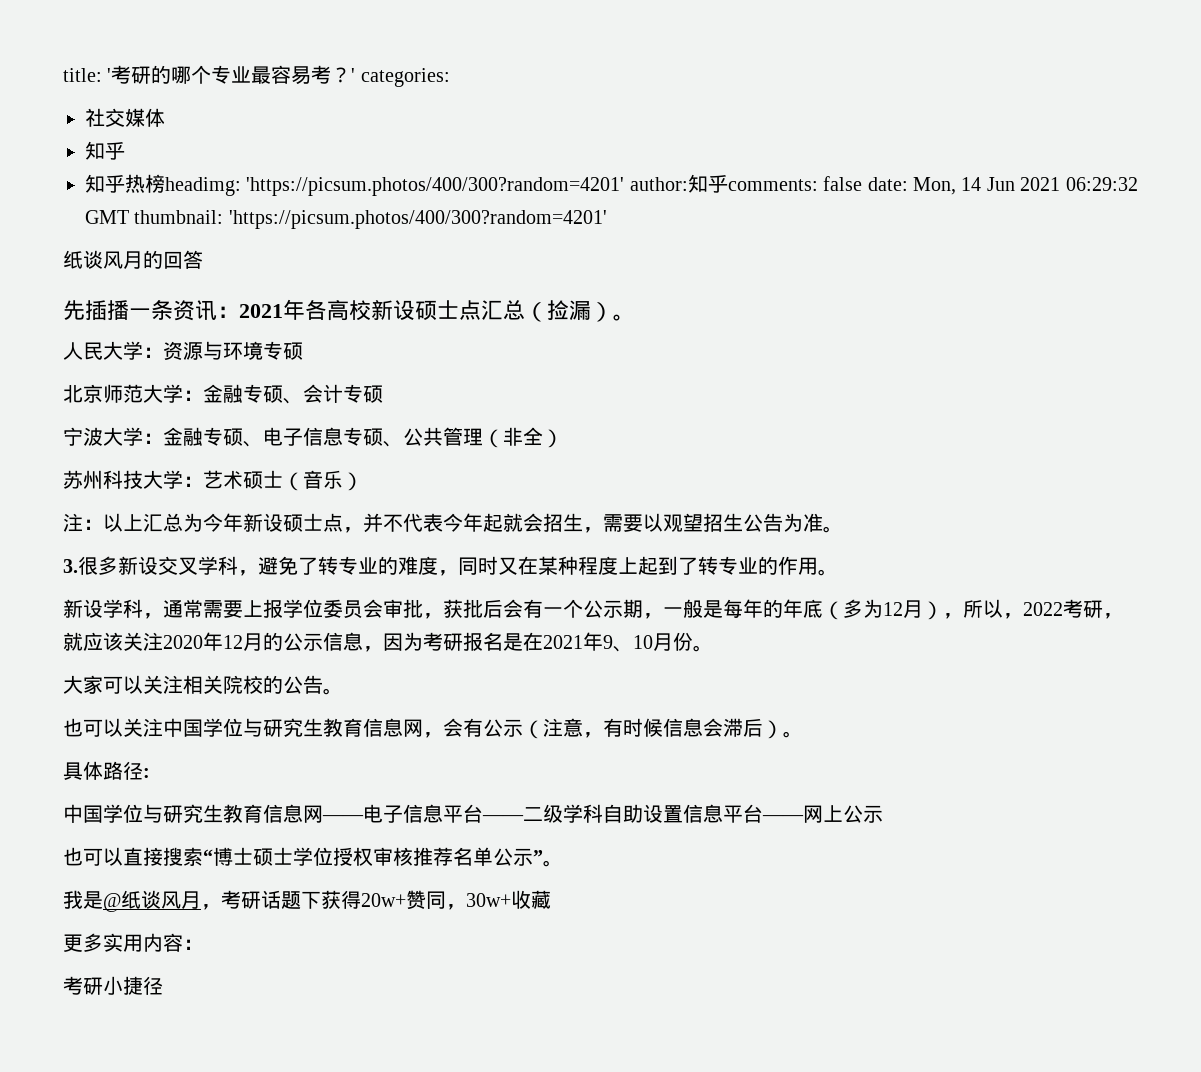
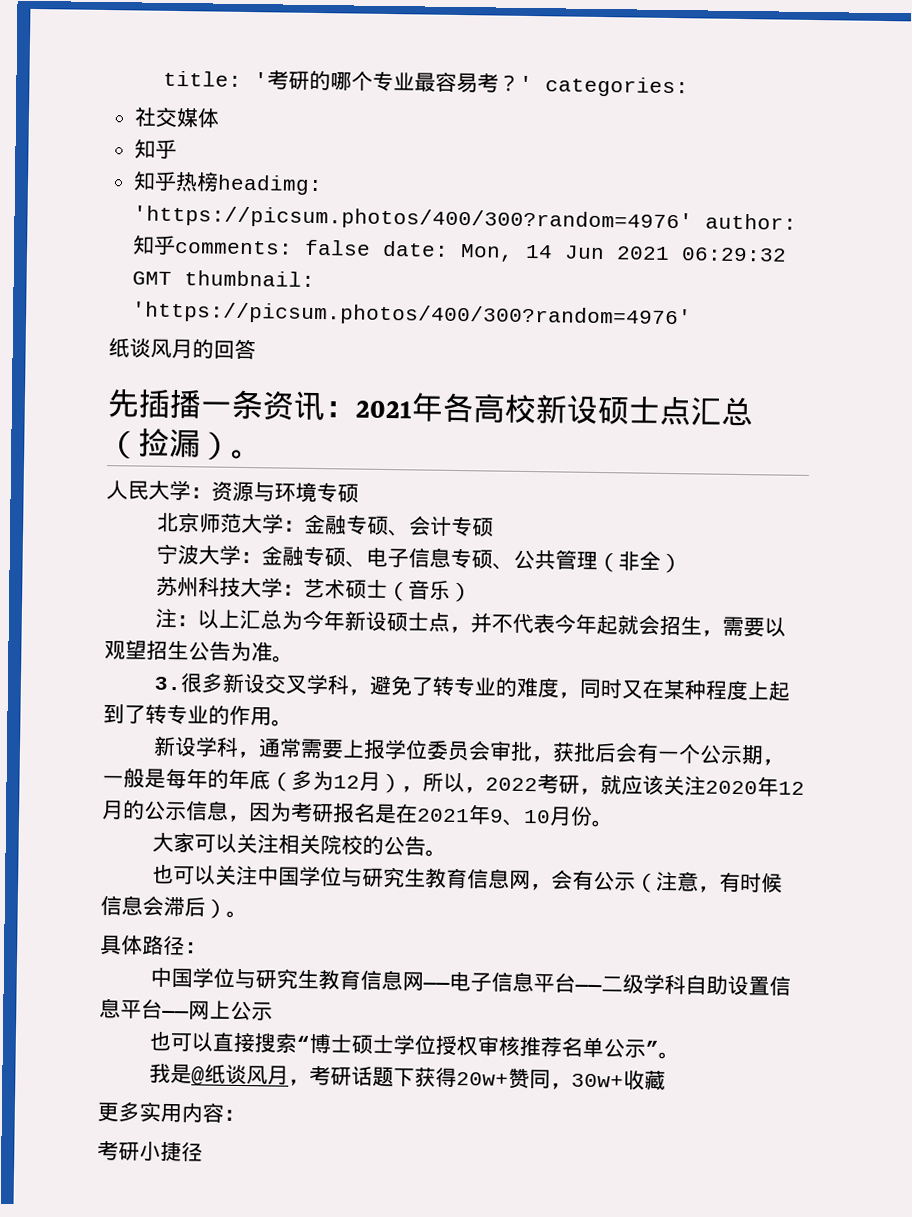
- 知乎热榜headimg: 'https://picsum.photos/400/300?random=4201' author:知乎comments: false date: Mon, 14 Jun 2021 06:29:32 GMT thumbnail: 'https://picsum.photos/400/300?random=4201'
+ 知乎热榜headimg: 'https://picsum.photos/400/300?random=4976' author:知乎comments: false date: Mon, 14 Jun 2021 06:29:32 GMT thumbnail: 'https://picsum.photos/400/300?random=4976'

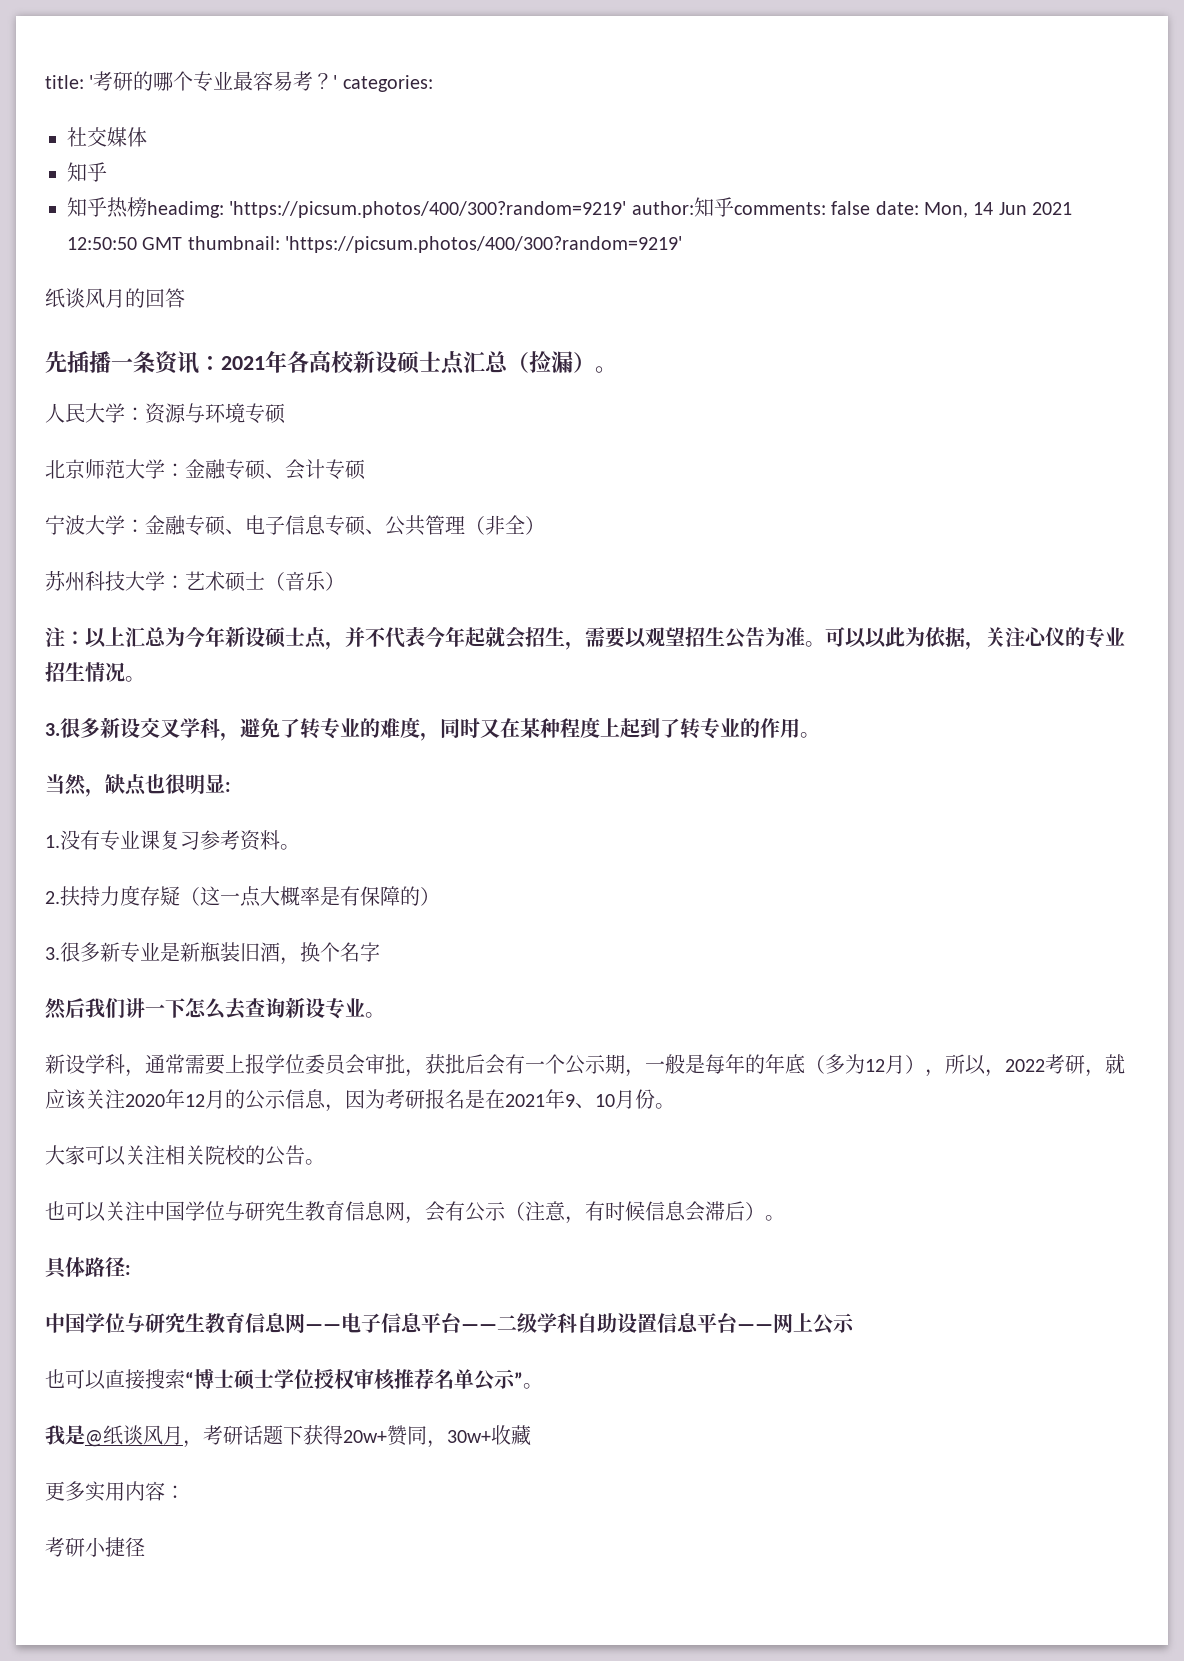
- 知乎热榜headimg: 'https://picsum.photos/400/300?random=4976' author:知乎comments: false date: Mon, 14 Jun 2021 06:29:32 GMT thumbnail: 'https://picsum.photos/400/300?random=4976'
+ 知乎热榜headimg: 'https://picsum.photos/400/300?random=9219' author:知乎comments: false date: Mon, 14 Jun 2021 12:50:50 GMT thumbnail: 'https://picsum.photos/400/300?random=9219'
+ 可以以此为依据，关注心仪的专业招生情况。
+ 当然，缺点也很明显:
+ 1.没有专业课复习参考资料。
+ 2.扶持力度存疑（这一点大概率是有保障的）
+ 3.很多新专业是新瓶装旧酒，换个名字
+ 然后我们讲一下怎么去查询新设专业。

